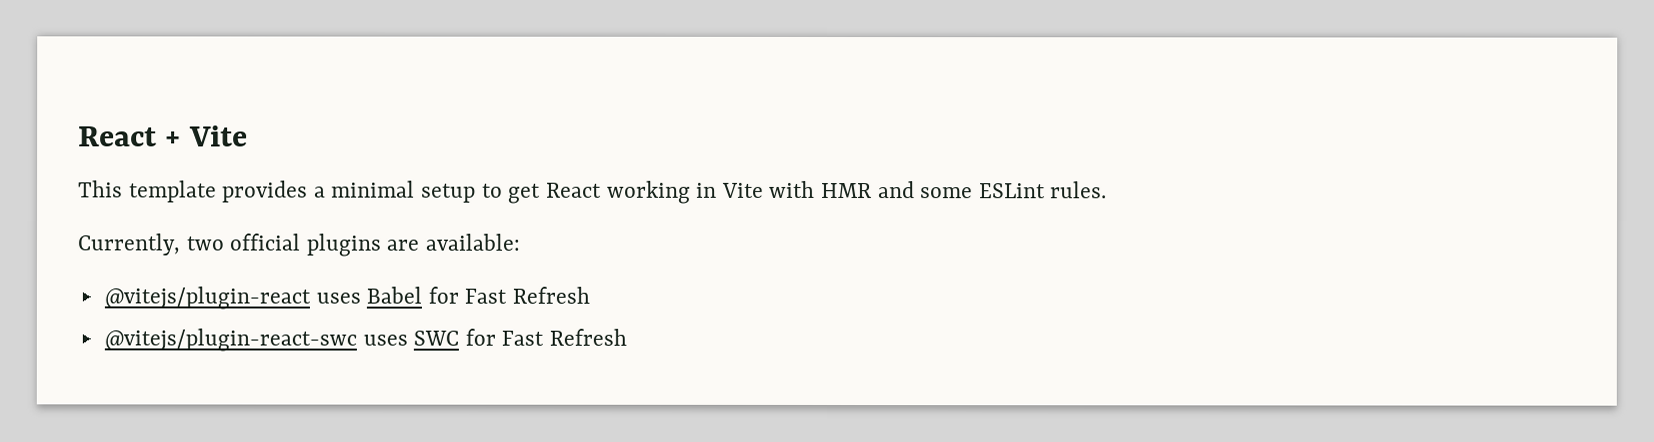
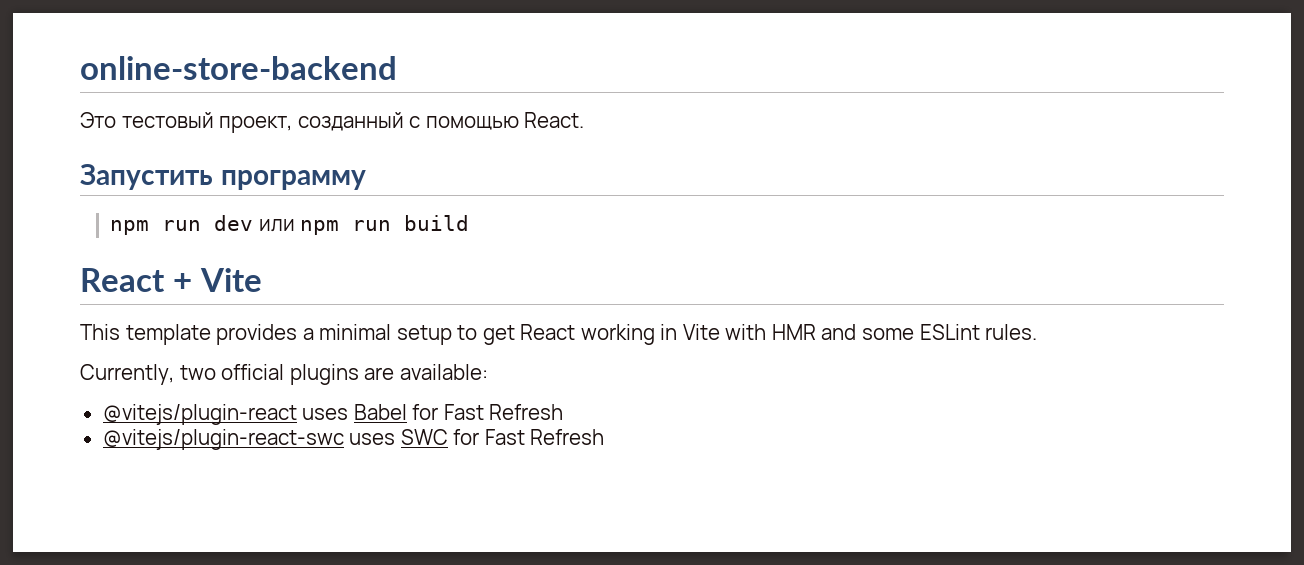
+ online-store-backend
+ Это тестовый проект, созданный с помощью React.
+ Запустить программу
+ npm run dev или npm run build

